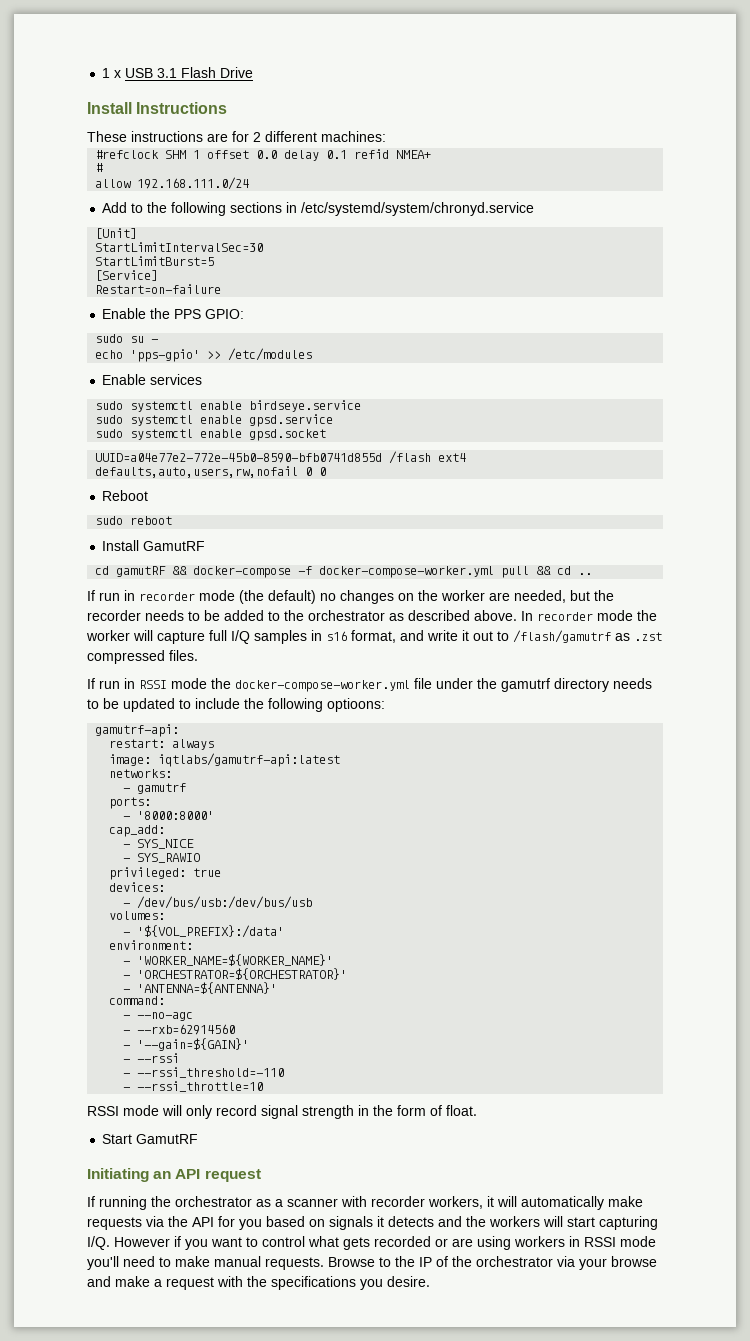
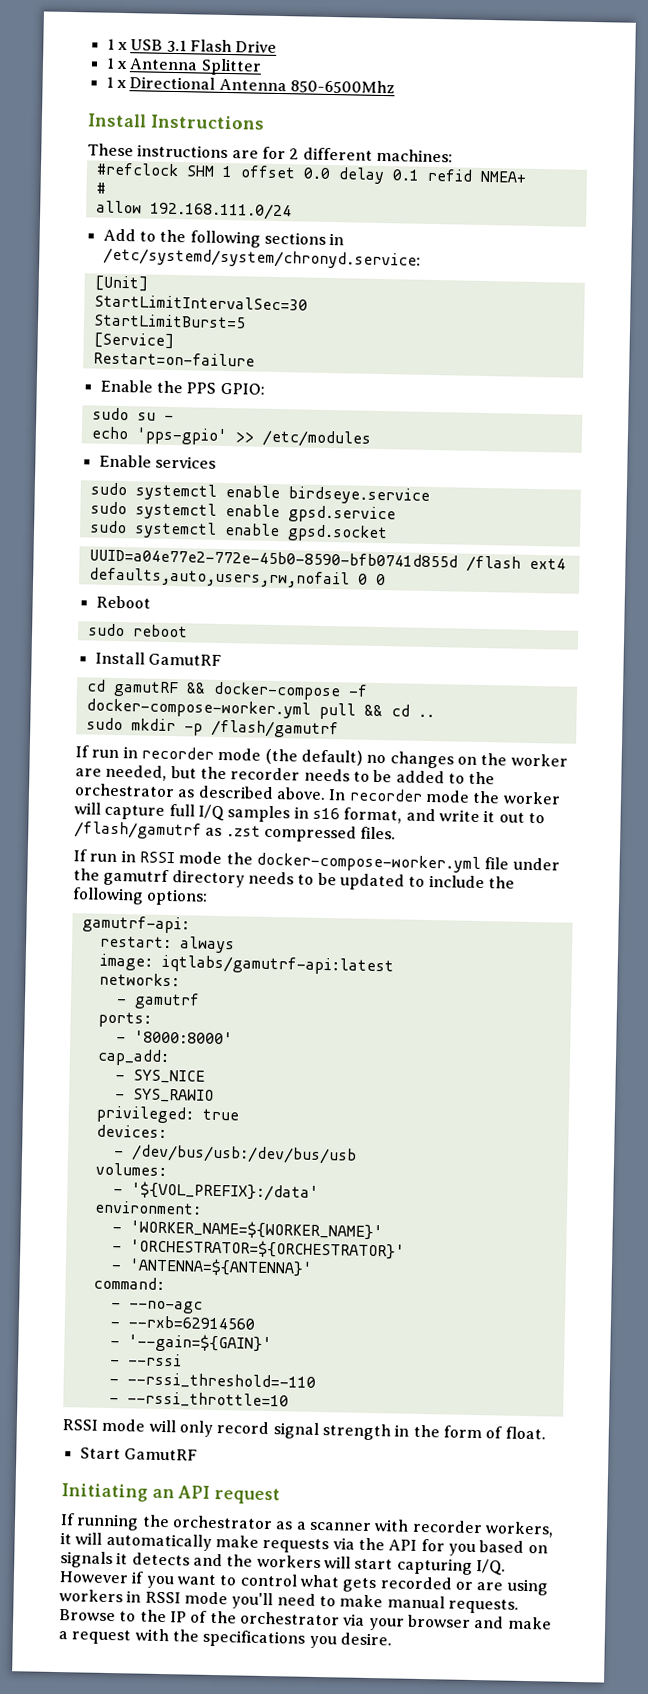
+ 1 x Antenna Splitter
+ 1 x Directional Antenna 850-6500Mhz
- Add to the following sections in /etc/systemd/system/chronyd.service
+ Add to the following sections in /etc/systemd/system/chronyd.service:
+ sudo mkdir -p /flash/gamutrf
- If run in RSSI mode the docker-compose-worker.yml file under the gamutrf directory needs to be updated to include the following optioons:
+ If run in RSSI mode the docker-compose-worker.yml file under the gamutrf directory needs to be updated to include the following options:
- Browse to the IP of the orchestrator via your browse and make a request with the specifications you desire.
+ Browse to the IP of the orchestrator via your browser and make a request with the specifications you desire.

